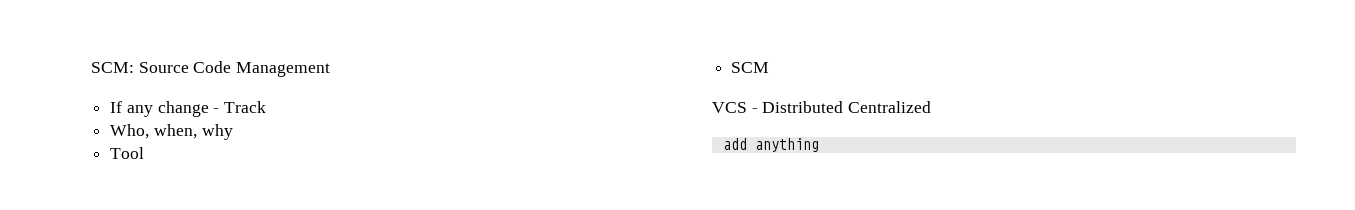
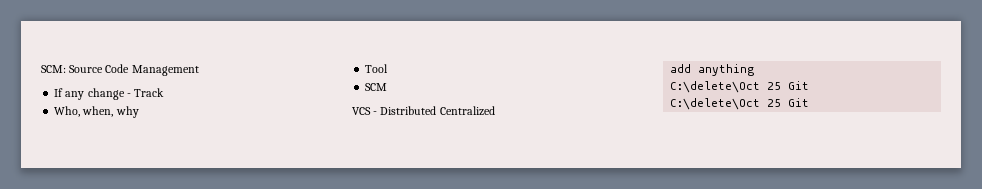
  add anything
+ C:\delete\Oct 25 Git
+ C:\delete\Oct 25 Git

